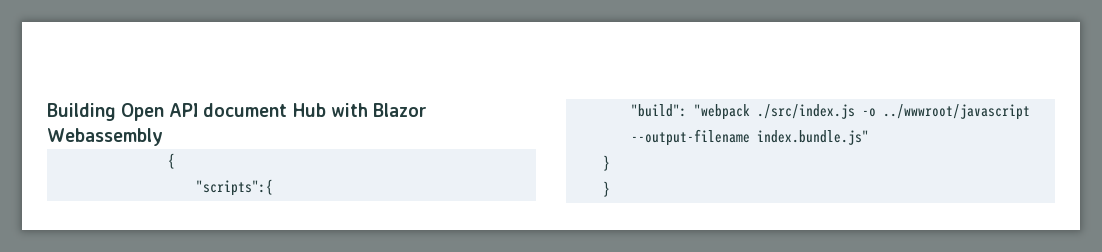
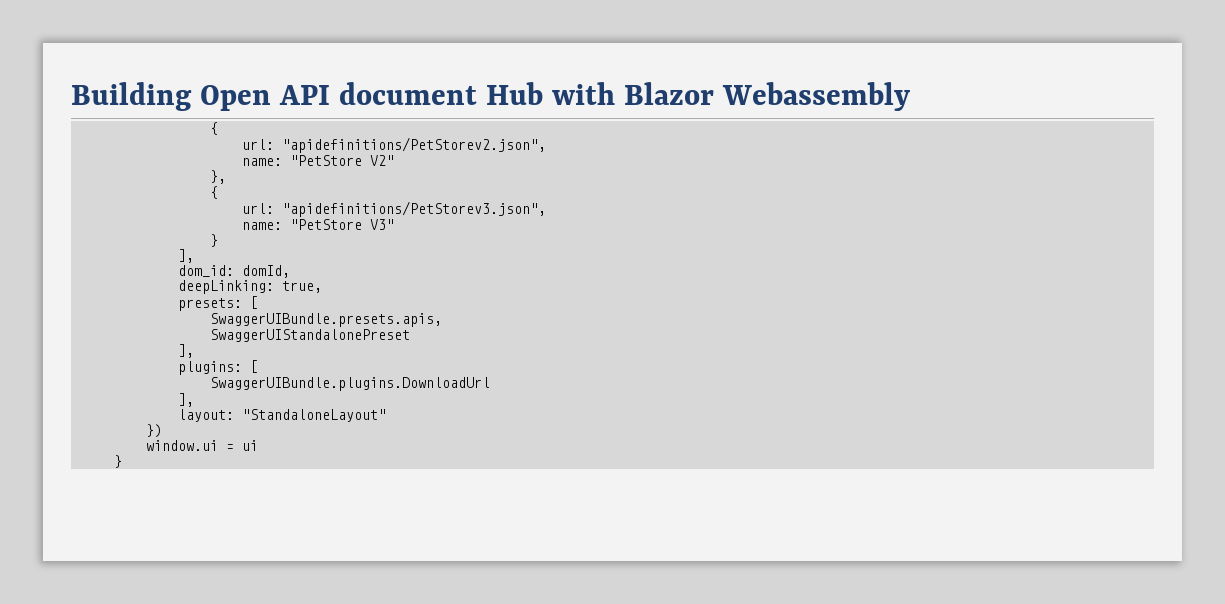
- "scripts":{
- "build": "webpack ./src/index.js -o ../wwwroot/javascript --output-filename index.bundle.js"
+ url: "apidefinitions/PetStorev2.json",
+ name: "PetStore V2"
+ },
+ {
+ url: "apidefinitions/PetStorev3.json",
+ name: "PetStore V3"
  }
+ ],
+ dom_id: domId,
+ deepLinking: true,
+ presets: [
+ SwaggerUIBundle.presets.apis,
+ SwaggerUIStandalonePreset
+ ],
+ plugins: [
+ SwaggerUIBundle.plugins.DownloadUrl
+ ],
+ layout: "StandaloneLayout"
+ })
+ window.ui = ui

